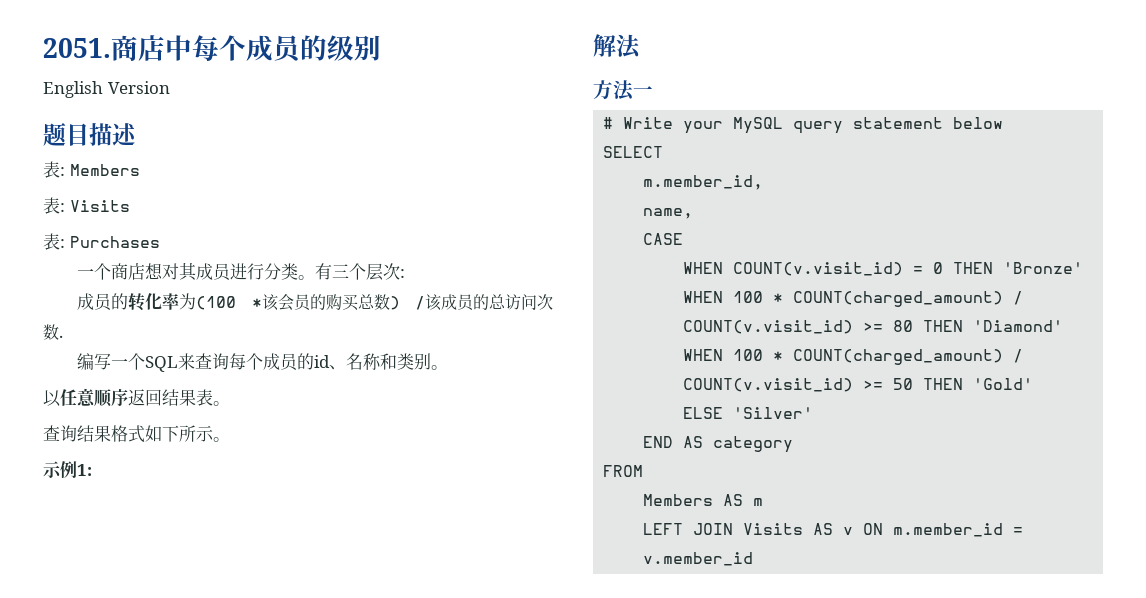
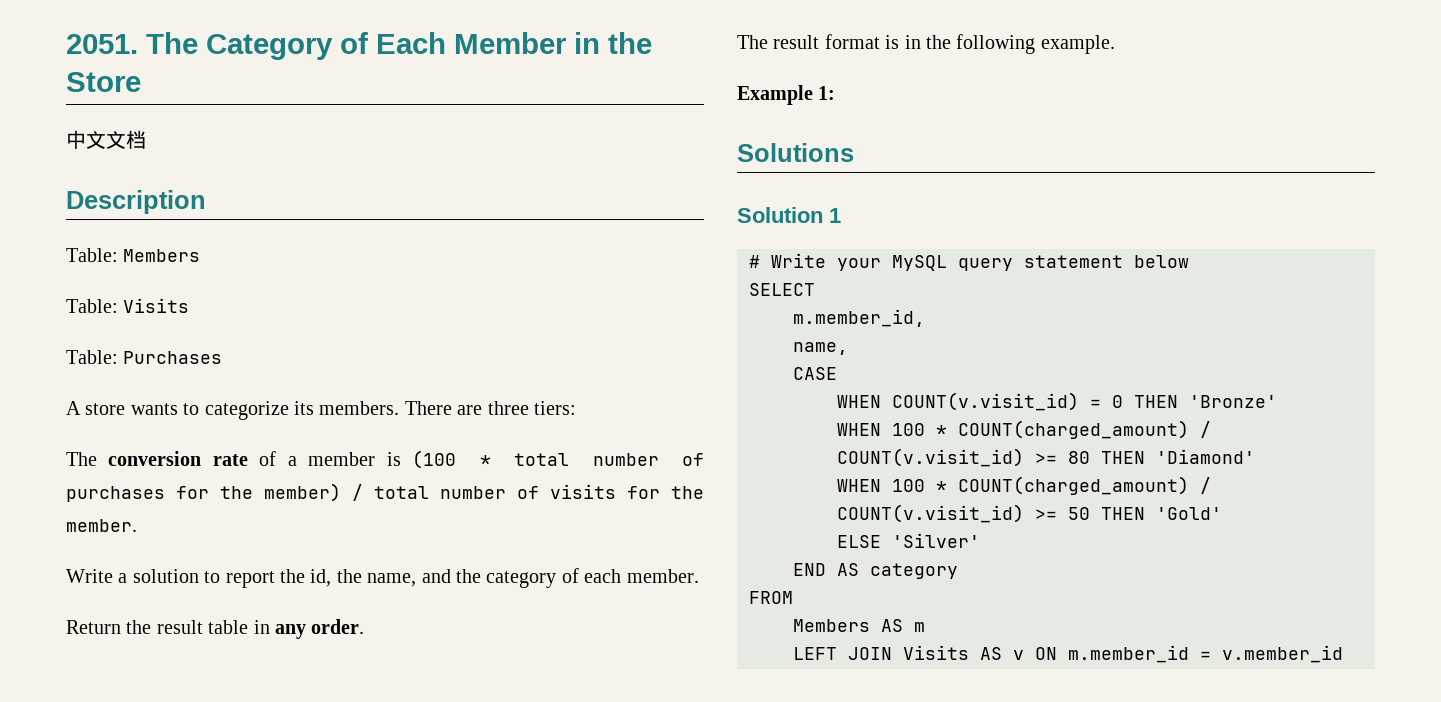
- 商店中每个成员的级别
- English Version
- 题目描述
- 表: Members
+ The Category of Each Member in the Store
+ 中文文档
+ Description
+ Table: Members
- 表: Visits
+ Table: Visits
- 表: Purchases
+ Table: Purchases
- 一个商店想对其成员进行分类。有三个层次:
- 成员的转化率为(100 *该会员的购买总数) /该成员的总访问次数.
- 编写一个SQL来查询每个成员的id、名称和类别。
- 以任意顺序返回结果表。
- 查询结果格式如下所示。
- 示例1:
- 解法
- 方法一
+ A store wants to categorize its members. There are three tiers:
+ The conversion rate of a member is (100 * total number of purchases for the member) / total number of visits for the member.
+ Write a solution to report the id, the name, and the category of each member.
+ Return the result table in any order.
+ The result format is in the following example.
+ Example 1:
+ Solutions
+ Solution 1

